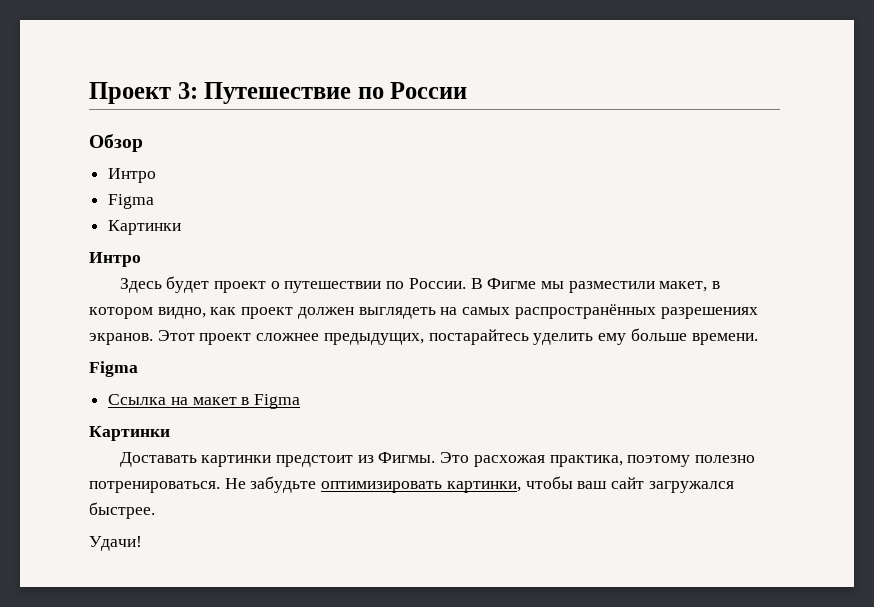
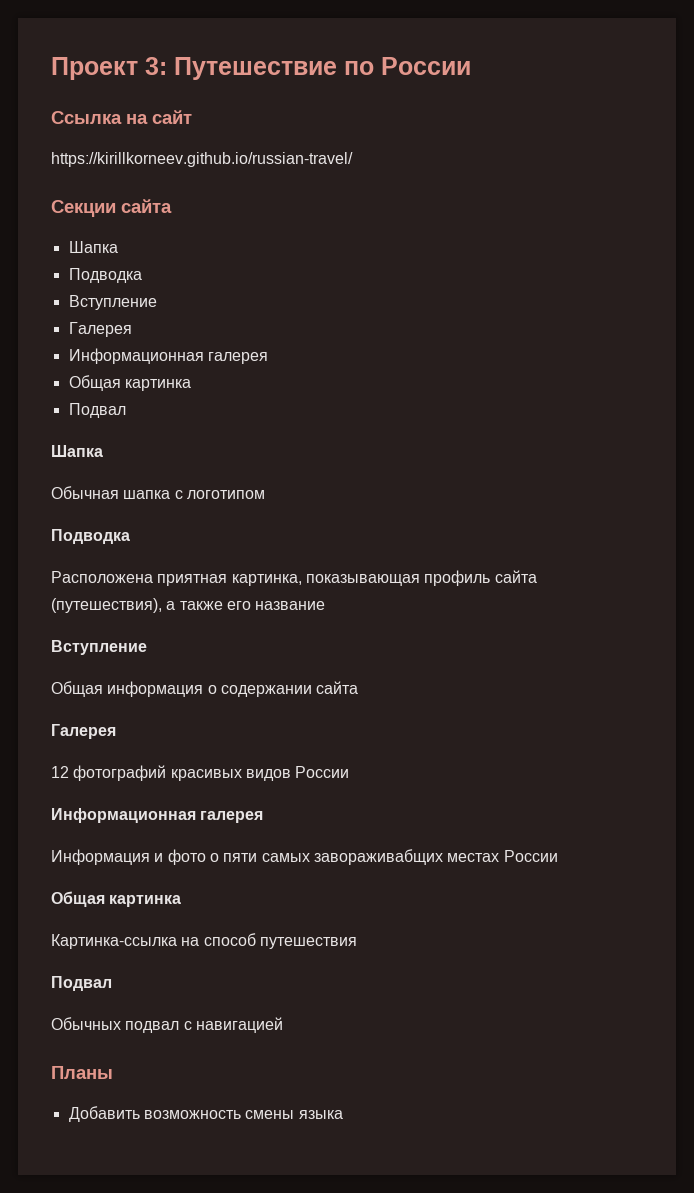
- Обзор
- Интро
- Figma
- Картинки
- Интро
- Здесь будет проект о путешествии по России. В Фигме мы разместили макет, в котором видно, как проект должен выглядеть на самых распространённых разрешениях экранов. Этот проект сложнее предыдущих, постарайтесь уделить ему больше времени.
- Figma
- Ссылка на макет в Figma
- Картинки
- Доставать картинки предстоит из Фигмы. Это расхожая практика, поэтому полезно потренироваться. Не забудьте оптимизировать картинки, чтобы ваш сайт загружался быстрее.
- Удачи!
+ Ссылка на сайт
+ https://kirillkorneev.github.io/russian-travel/
+ Секции сайта
+ Шапка
+ Подводка
+ Вступление
+ Галерея
+ Информационная галерея
+ Общая картинка
+ Подвал
+ Шапка
+ Обычная шапка с логотипом
+ Подводка
+ Расположена приятная картинка, показывающая профиль сайта (путешествия), а также его название
+ Вступление
+ Общая информация о содержании сайта
+ Галерея
+ 12 фотографий красивых видов России
+ Информационная галерея
+ Информация и фото о пяти самых завораживабщих местах России
+ Общая картинка
+ Картинка-ссылка на способ путешествия
+ Подвал
+ Обычных подвал с навигацией
+ Планы
+ Добавить возможность смены языка

